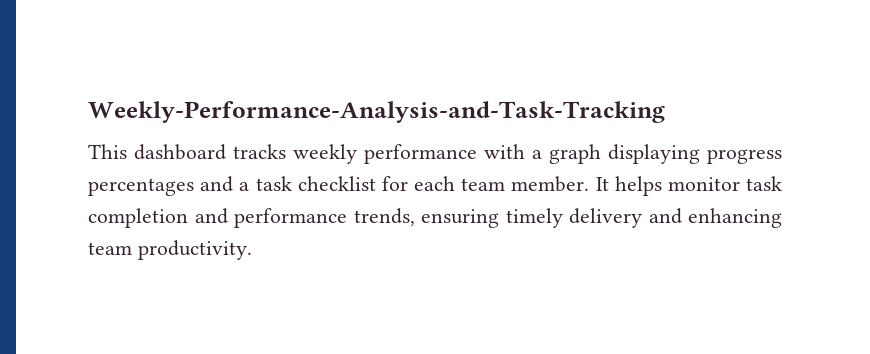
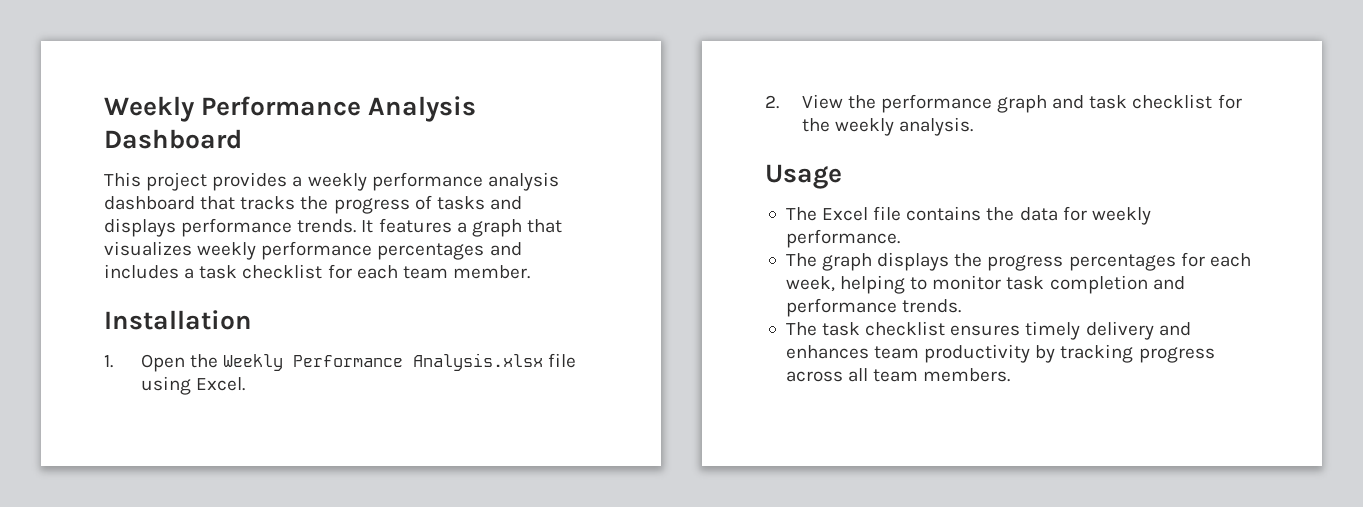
- Weekly-Performance-Analysis-and-Task-Tracking
- This dashboard tracks weekly performance with a graph displaying progress percentages and a task checklist for each team member. It helps monitor task completion and performance trends, ensuring timely delivery and enhancing team productivity.
+ Weekly Performance Analysis Dashboard
+ This project provides a weekly performance analysis dashboard that tracks the progress of tasks and displays performance trends. It features a graph that visualizes weekly performance percentages and includes a task checklist for each team member.
+ Installation
+ 1. Open the Weekly Performance Analysis.xlsx file using Excel.
+ 2. View the performance graph and task checklist for the weekly analysis.
+ Usage
+ The Excel file contains the data for weekly performance.
+ The graph displays the progress percentages for each week, helping to monitor task completion and performance trends.
+ The task checklist ensures timely delivery and enhances team productivity by tracking progress across all team members.

